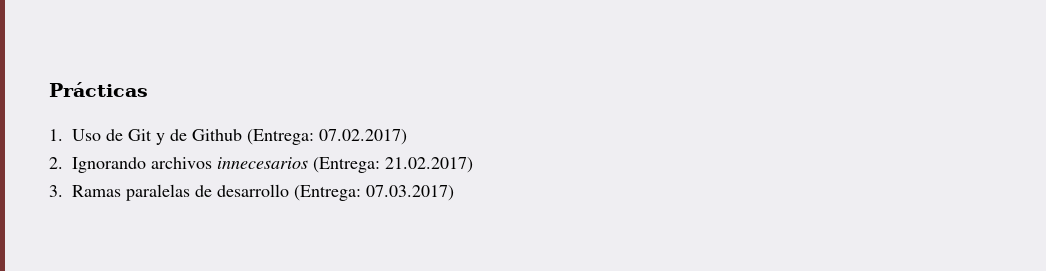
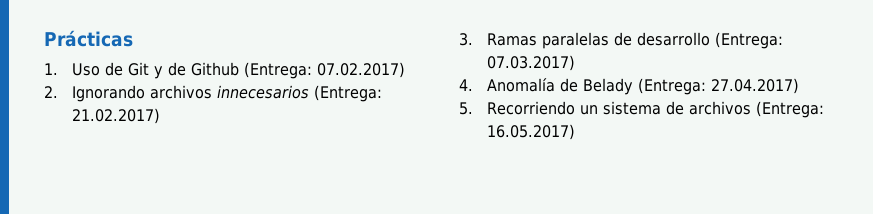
+ 4. Anomalía de Belady (Entrega: 27.04.2017)
+ 5. Recorriendo un sistema de archivos (Entrega: 16.05.2017)

